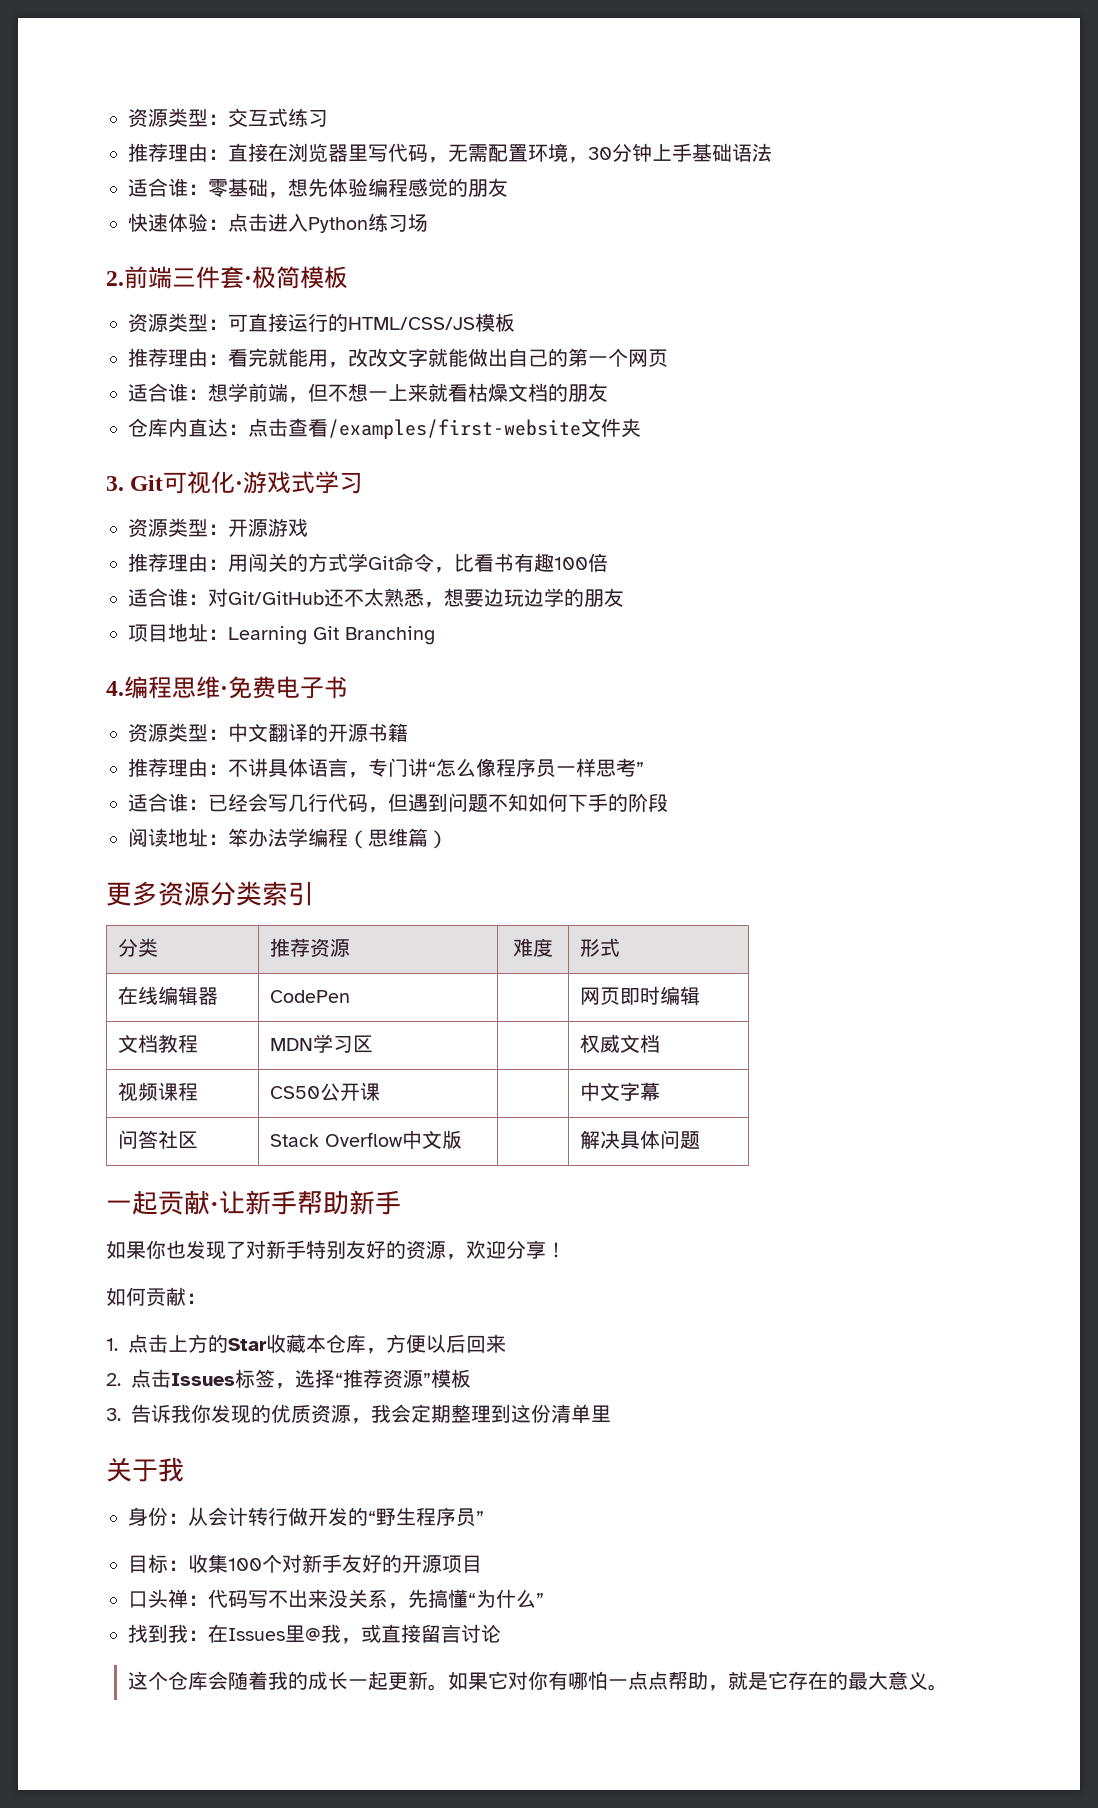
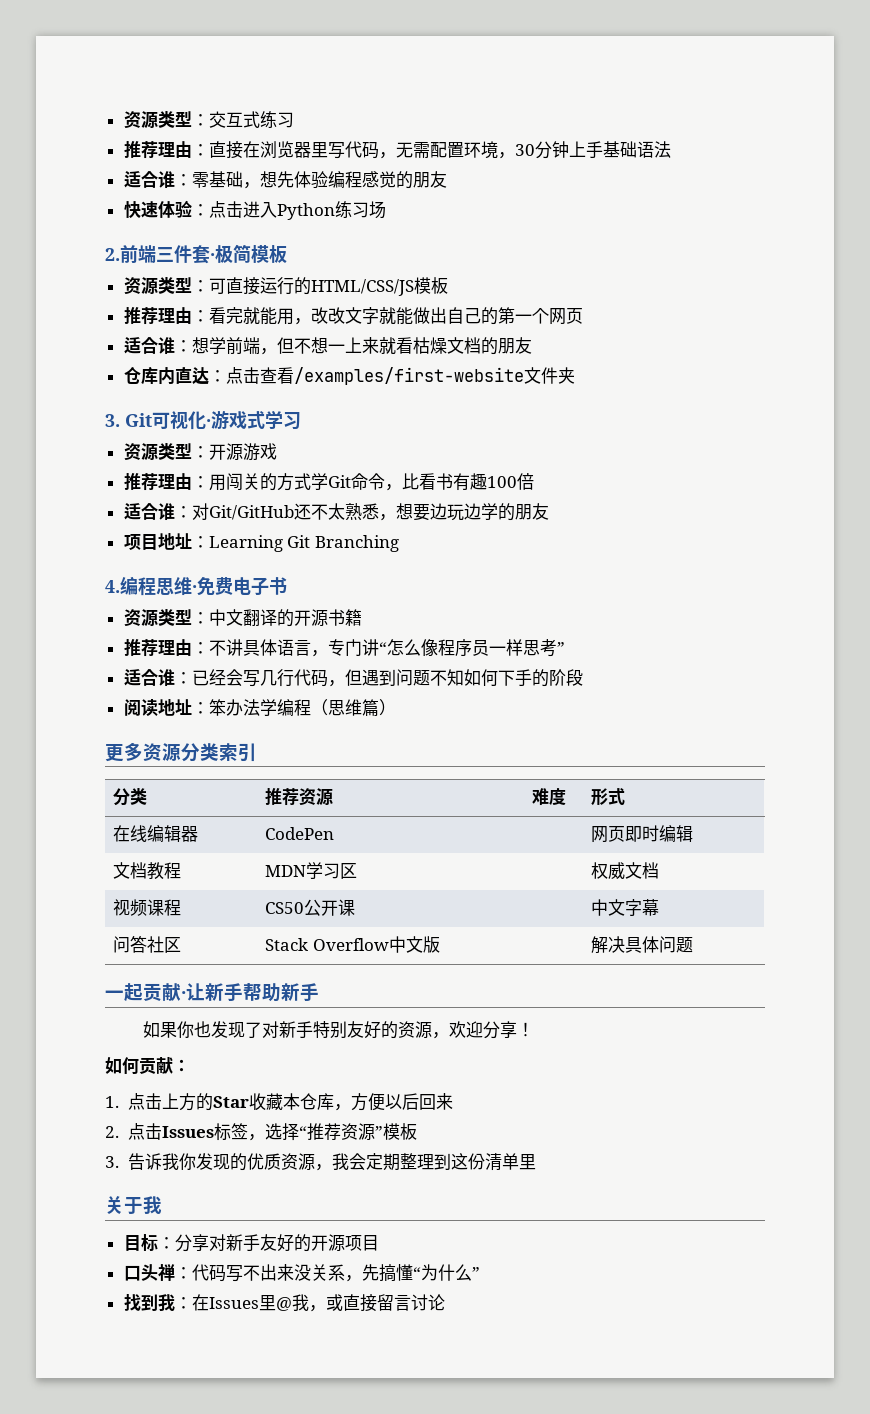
- 身份：从会计转行做开发的“野生程序员”
- 目标：收集100个对新手友好的开源项目
+ 目标：分享对新手友好的开源项目
- 这个仓库会随着我的成长一起更新。如果它对你有哪怕一点点帮助，就是它存在的最大意义。

